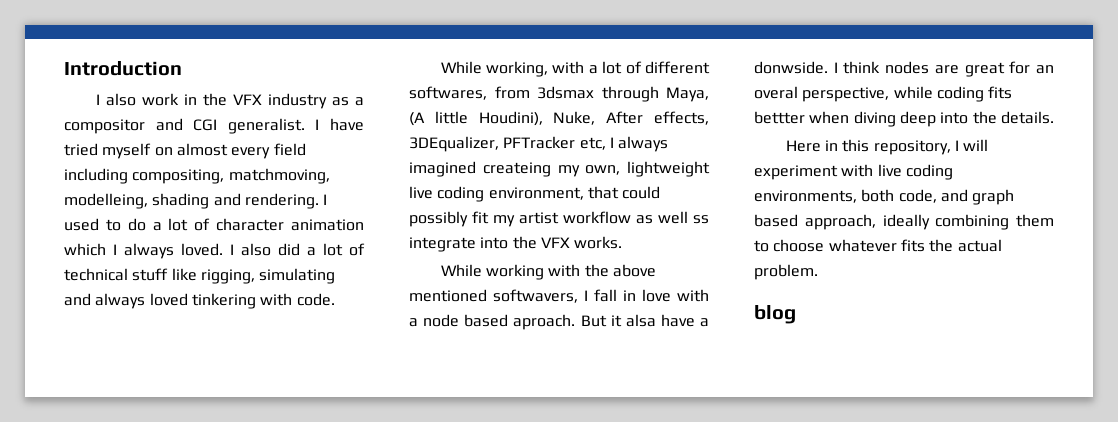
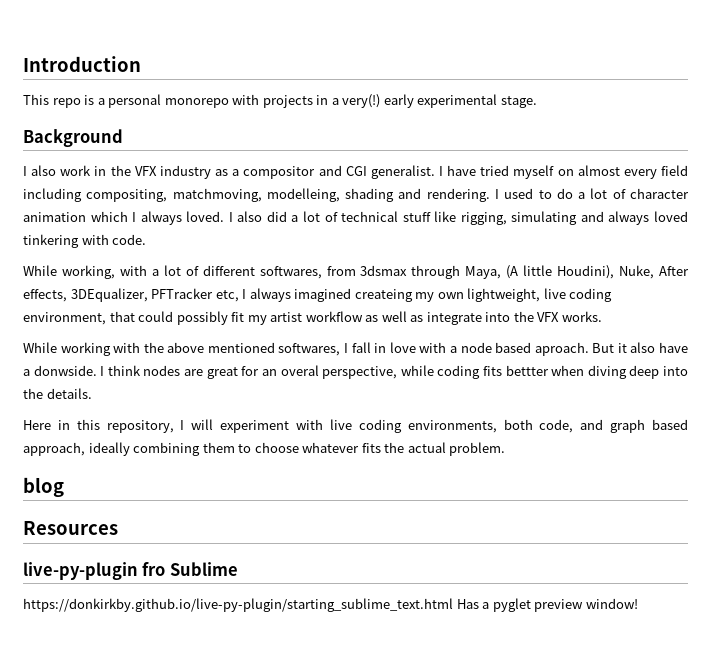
+ This repo is a personal monorepo with projects in a very(!) early experimental stage.
+ Background
- While working, with a lot of different softwares, from 3dsmax through Maya, (A little Houdini), Nuke, After effects, 3DEqualizer, PFTracker etc, I always imagined createing my own, lightweight live coding environment, that could possibly fit my artist workflow as well ss integrate into the VFX works.
+ While working, with a lot of different softwares, from 3dsmax through Maya, (A little Houdini), Nuke, After effects, 3DEqualizer, PFTracker etc, I always imagined createing my own lightweight, live coding environment, that could possibly fit my artist workflow as well as integrate into the VFX works.
- While working with the above mentioned softwavers, I fall in love with a node based aproach.
+ While working with the above mentioned softwares, I fall in love with a node based aproach.
- But it alsa have a donwside.
+ But it also have a donwside.
+ Resources
+ live-py-plugin fro Sublime
+ https://donkirkby.github.io/live-py-plugin/starting_sublime_text.html Has a pyglet preview window!

